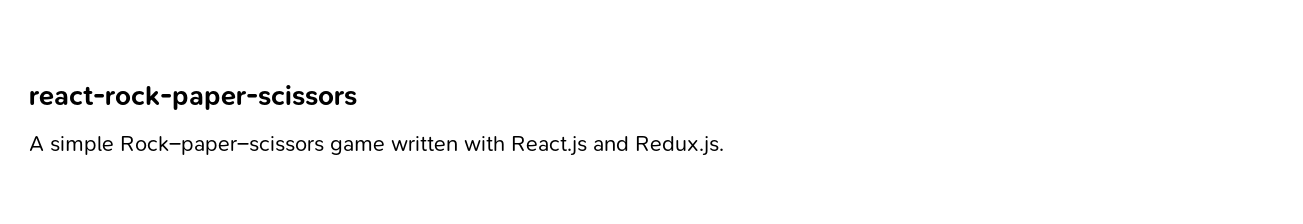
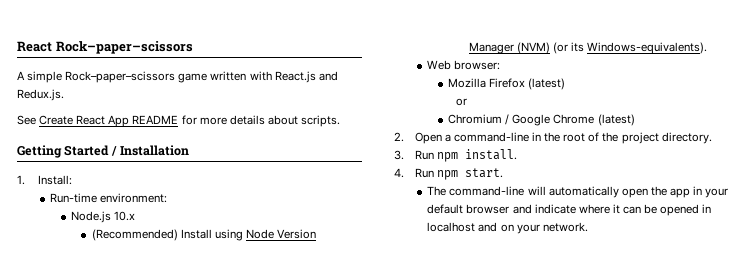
- react-rock-paper-scissors
+ React Rock–paper–scissors
+ See Create React App README for more details about scripts.
+ Getting Started / Installation
+ 1. Install:
+ Run-time environment:
+ Node.js 10.x
+ (Recommended) Install using Node Version Manager (NVM) (or its Windows-equivalents).
+ Web browser:
+ Mozilla Firefox (latest)
+ or
+ Chromium / Google Chrome (latest)
+ 2. Open a command-line in the root of the project directory.
+ 3. Run npm install.
+ 4. Run npm start.
+ The command-line will automatically open the app in your default browser and indicate where it can be opened in localhost and on your network.

